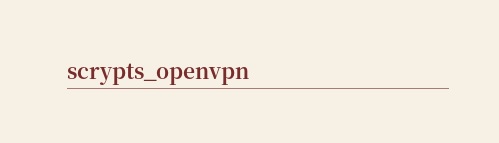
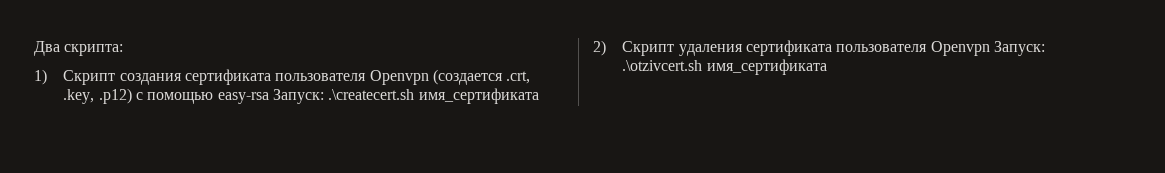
- scrypts_openvpn
+ Два скрипта:
+ 1) Скрипт создания сертификата пользователя Openvpn (создается .crt, .key, .p12) с помощью easy-rsa Запуск: .\createcert.sh имя_сертификата
+ 2) Скрипт удаления сертификата пользователя Openvpn Запуск: .\otzivcert.sh имя_сертификата

